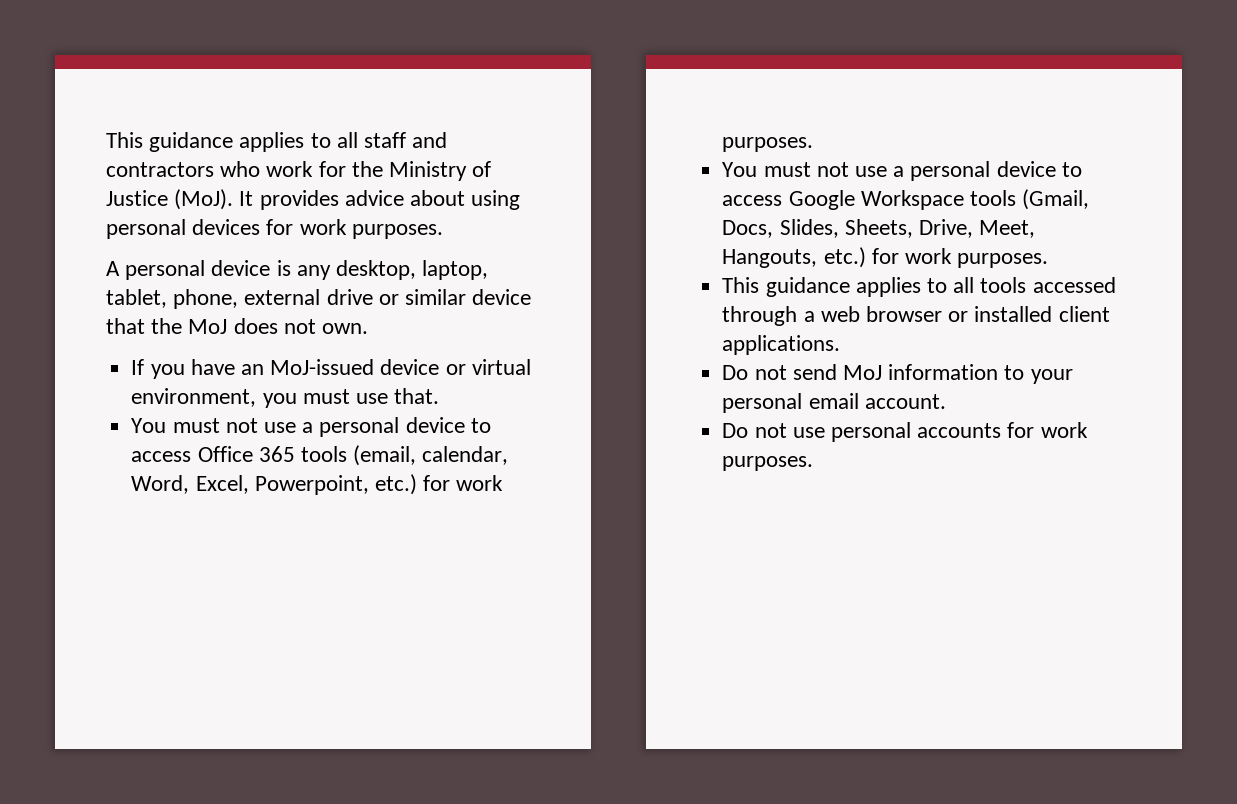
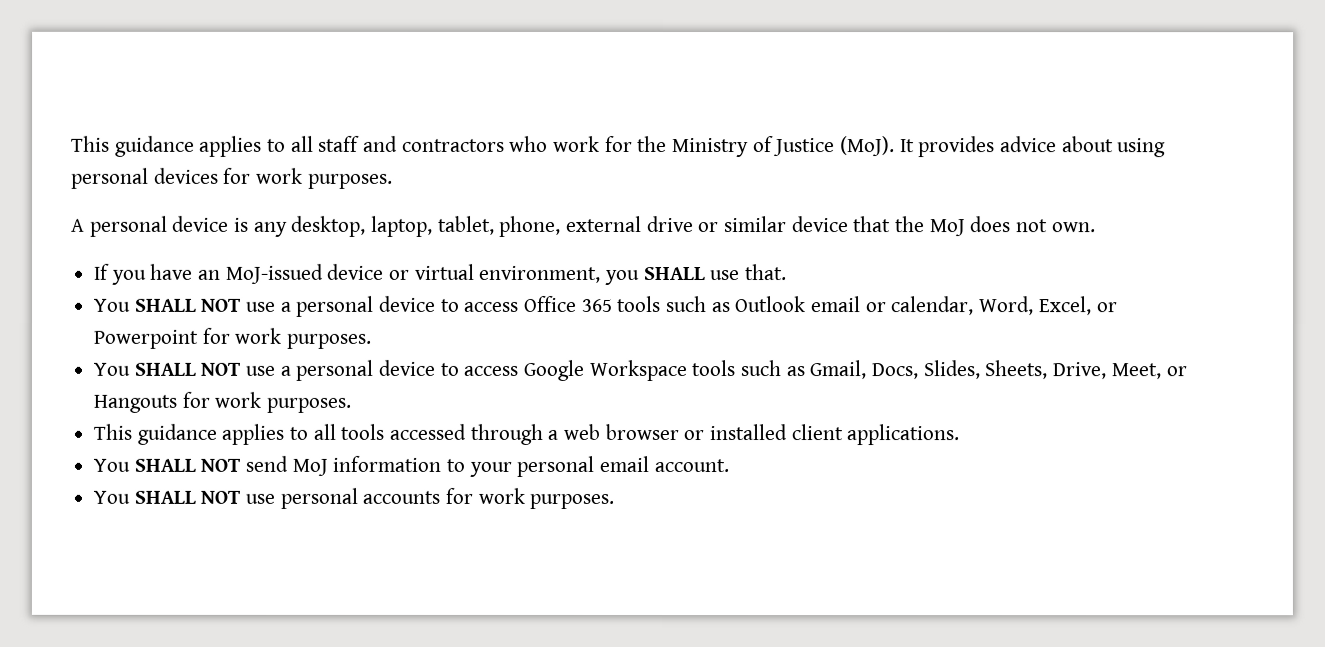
- If you have an MoJ-issued device or virtual environment, you must use that.
+ If you have an MoJ-issued device or virtual environment, you SHALL use that.
- You must not use a personal device to access Office 365 tools (email, calendar, Word, Excel, Powerpoint, etc.) for work purposes.
+ You SHALL NOT use a personal device to access Office 365 tools such as Outlook email or calendar, Word, Excel, or Powerpoint for work purposes.
- You must not use a personal device to access Google Workspace tools (Gmail, Docs, Slides, Sheets, Drive, Meet, Hangouts, etc.) for work purposes.
+ You SHALL NOT use a personal device to access Google Workspace tools such as Gmail, Docs, Slides, Sheets, Drive, Meet, or Hangouts for work purposes.
- Do not send MoJ information to your personal email account.
+ You SHALL NOT send MoJ information to your personal email account.
- Do not use personal accounts for work purposes.
+ You SHALL NOT use personal accounts for work purposes.

